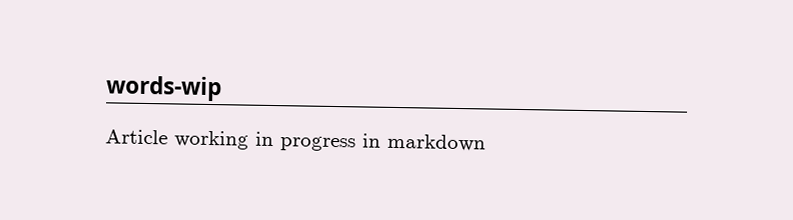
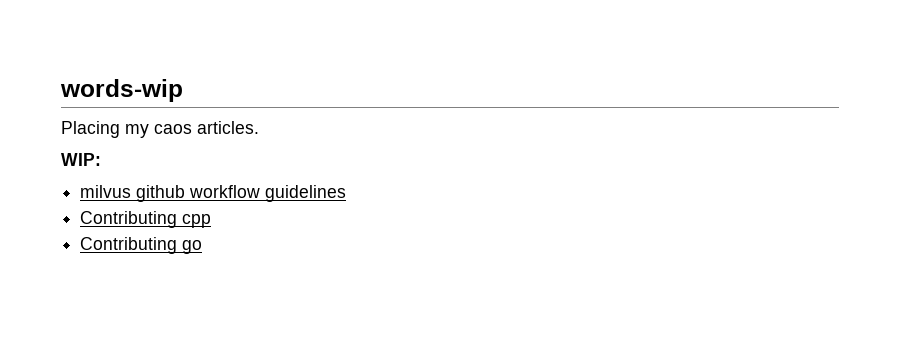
- Article working in progress in markdown
+ Placing my caos articles.
+ WIP:
+ milvus github workflow guidelines
+ Contributing cpp
+ Contributing go

